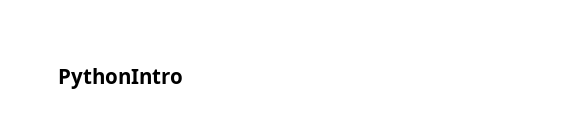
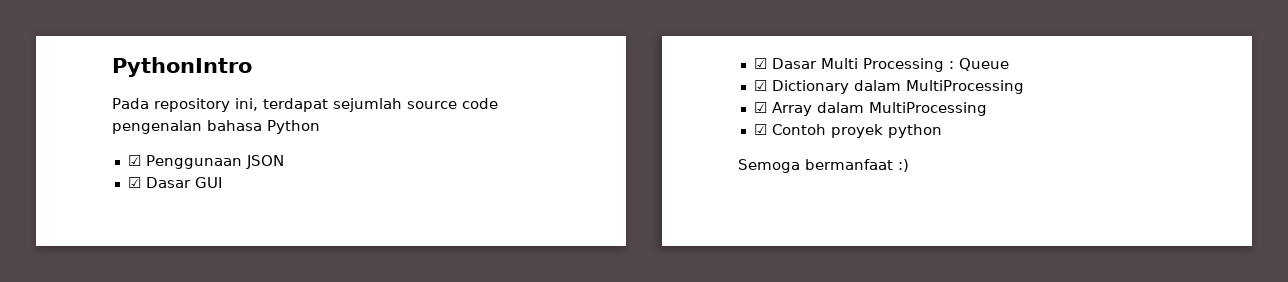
+ Pada repository ini, terdapat sejumlah source code pengenalan bahasa Python
+ ☑ Penggunaan JSON
+ ☑ Dasar GUI
+ ☑ Dasar Multi Processing : Queue
+ ☑ Dictionary dalam MultiProcessing
+ ☑ Array dalam MultiProcessing
+ ☑ Contoh proyek python
+ Semoga bermanfaat :)

